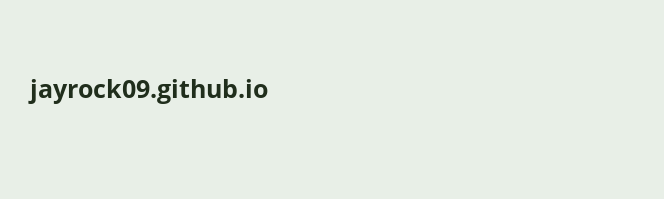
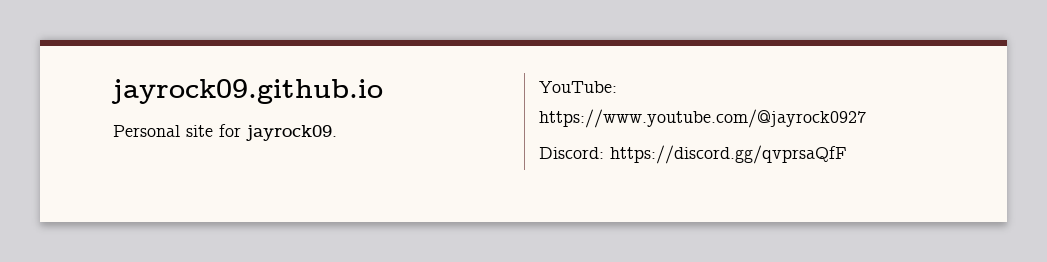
+ Personal site for jayrock09.
+ YouTube: https://www.youtube.com/@jayrock0927
+ Discord: https://discord.gg/qvprsaQfF

